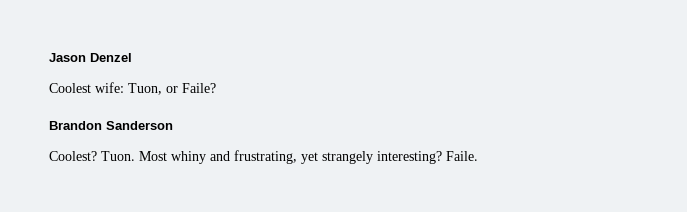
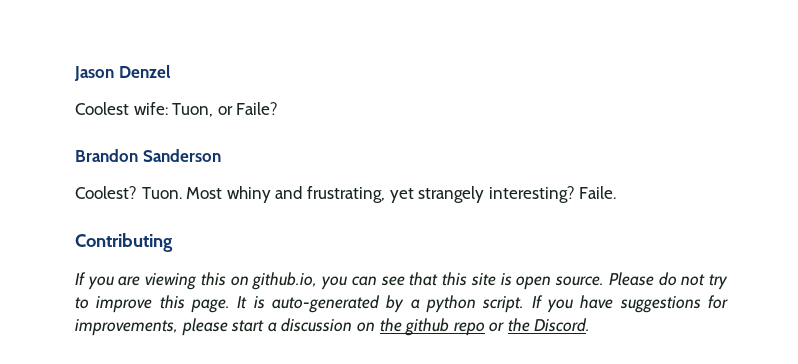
+ Contributing
+ If you are viewing this on github.io, you can see that this site is open source. Please do not try to improve this page. It is auto-generated by a python script. If you have suggestions for improvements, please start a discussion on the github repo or the Discord.

